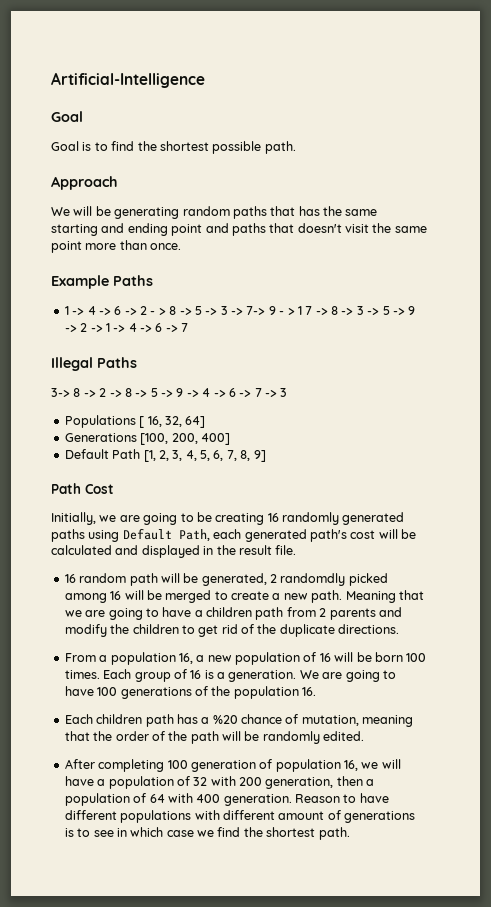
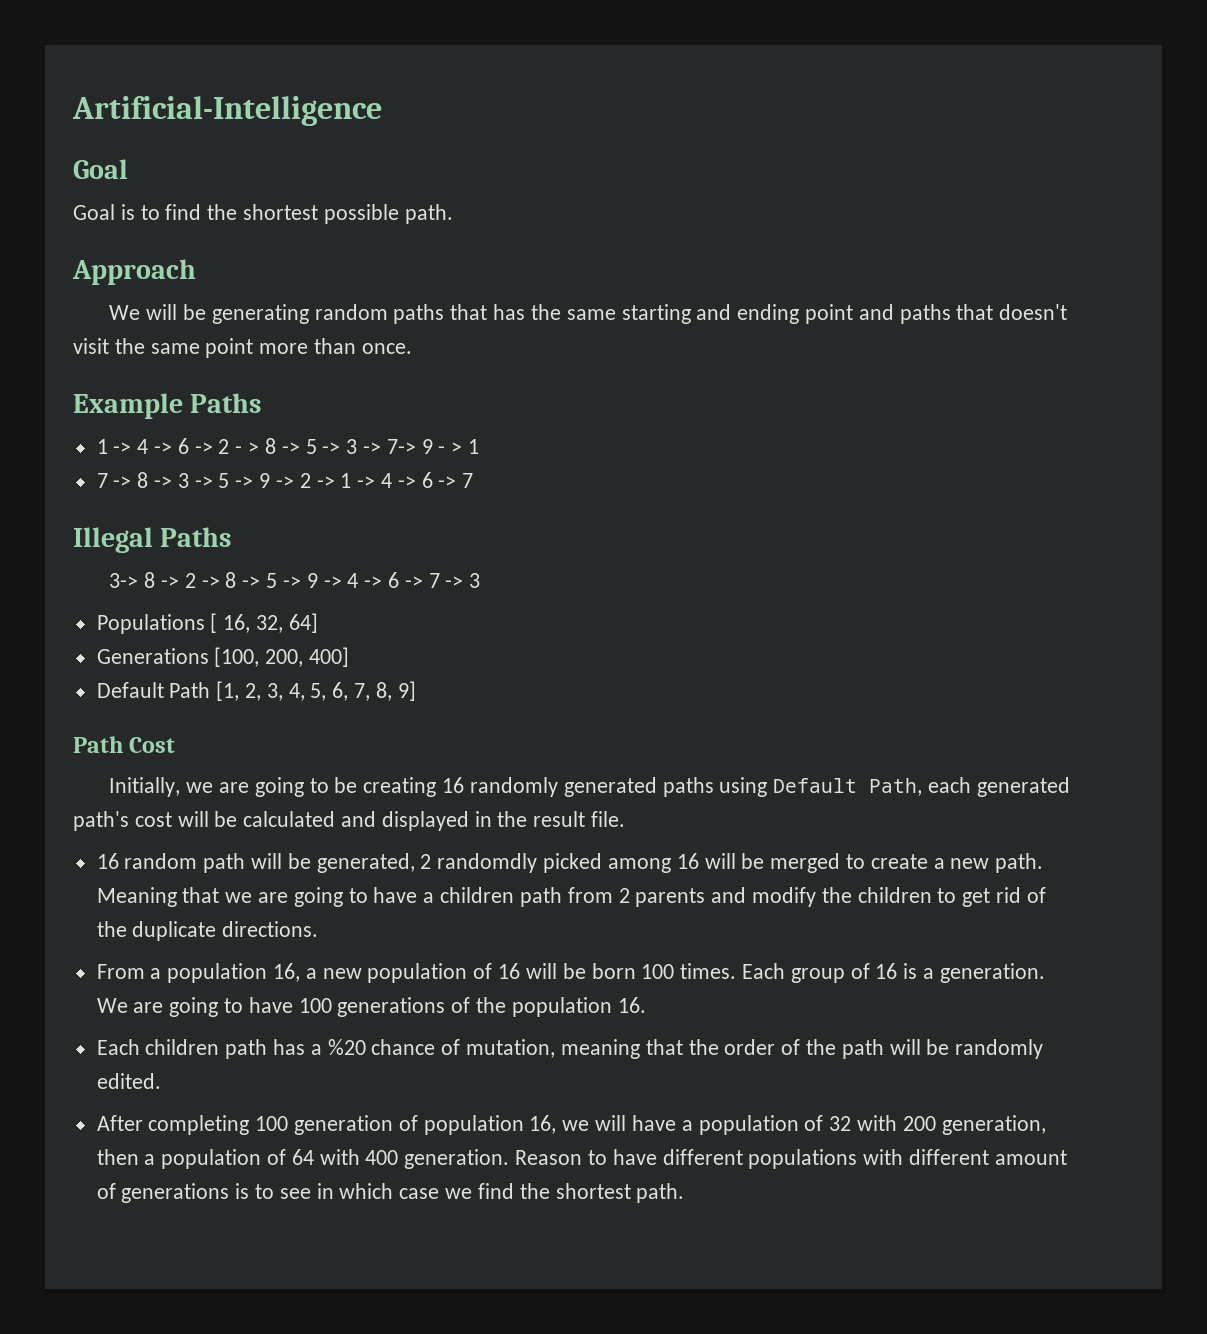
- 1 -> 4 -> 6 -> 2 - > 8 -> 5 -> 3 -> 7-> 9 - > 1 7 -> 8 -> 3 -> 5 -> 9 -> 2 -> 1 -> 4 -> 6 -> 7
+ 1 -> 4 -> 6 -> 2 - > 8 -> 5 -> 3 -> 7-> 9 - > 1
+ 7 -> 8 -> 3 -> 5 -> 9 -> 2 -> 1 -> 4 -> 6 -> 7

